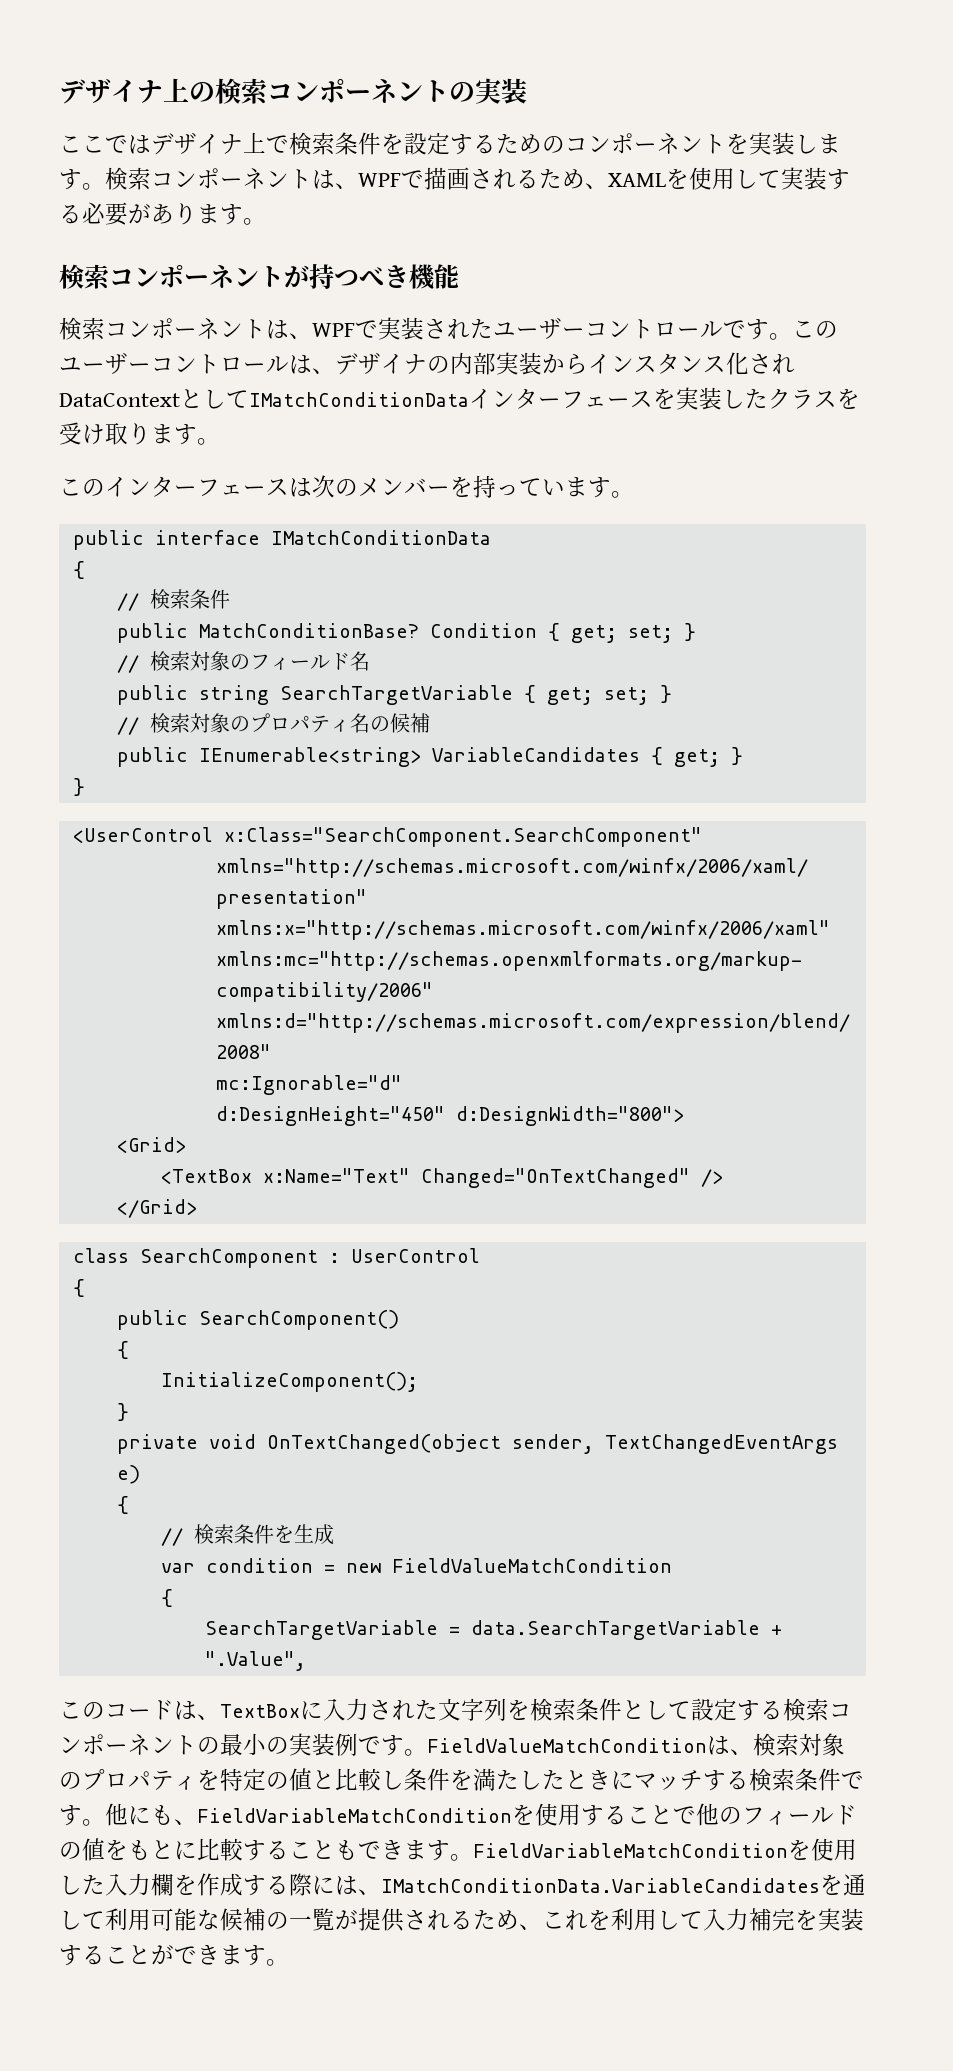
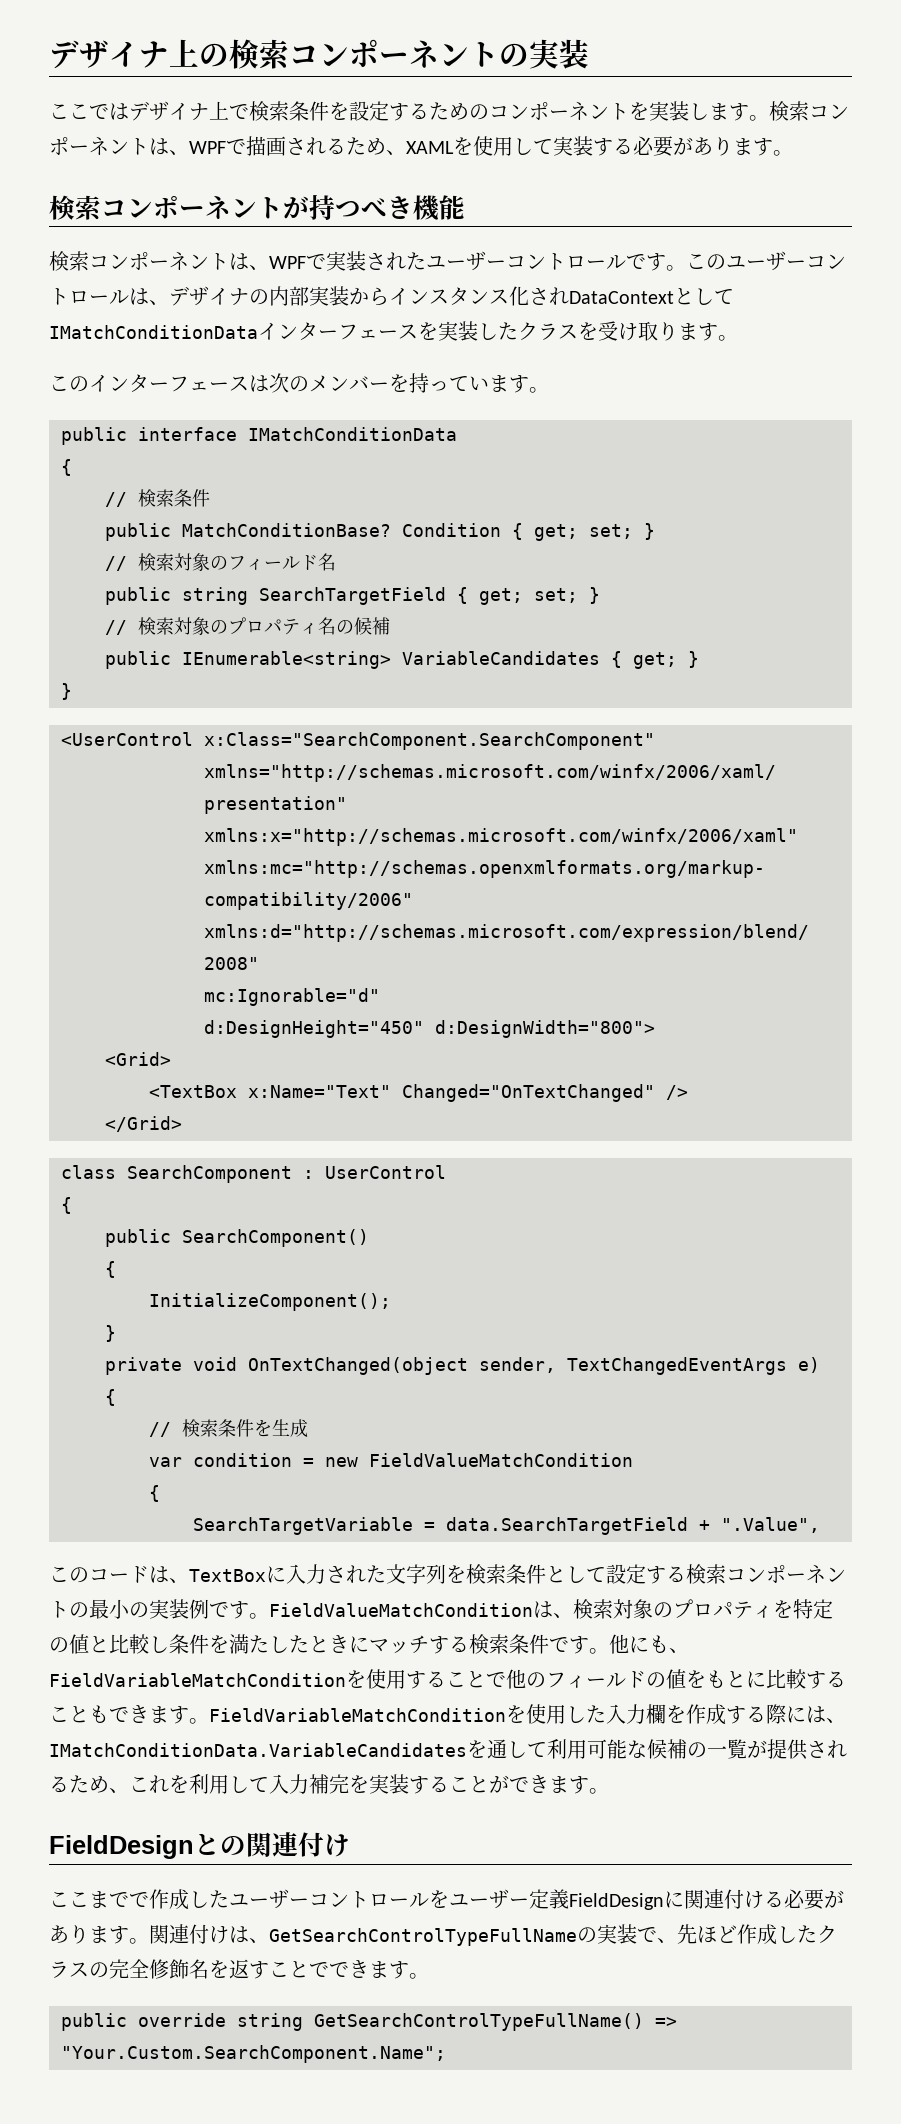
- public string SearchTargetVariable { get; set; }
+ public string SearchTargetField { get; set; }
- SearchTargetVariable = data.SearchTargetVariable + ".Value",
+ SearchTargetVariable = data.SearchTargetField + ".Value",
+ FieldDesignとの関連付け
+ ここまでで作成したユーザーコントロールをユーザー定義FieldDesignに関連付ける必要があります。関連付けは、GetSearchControlTypeFullNameの実装で、先ほど作成したクラスの完全修飾名を返すことでできます。
+ public override string GetSearchControlTypeFullName() => "Your.Custom.SearchComponent.Name";

